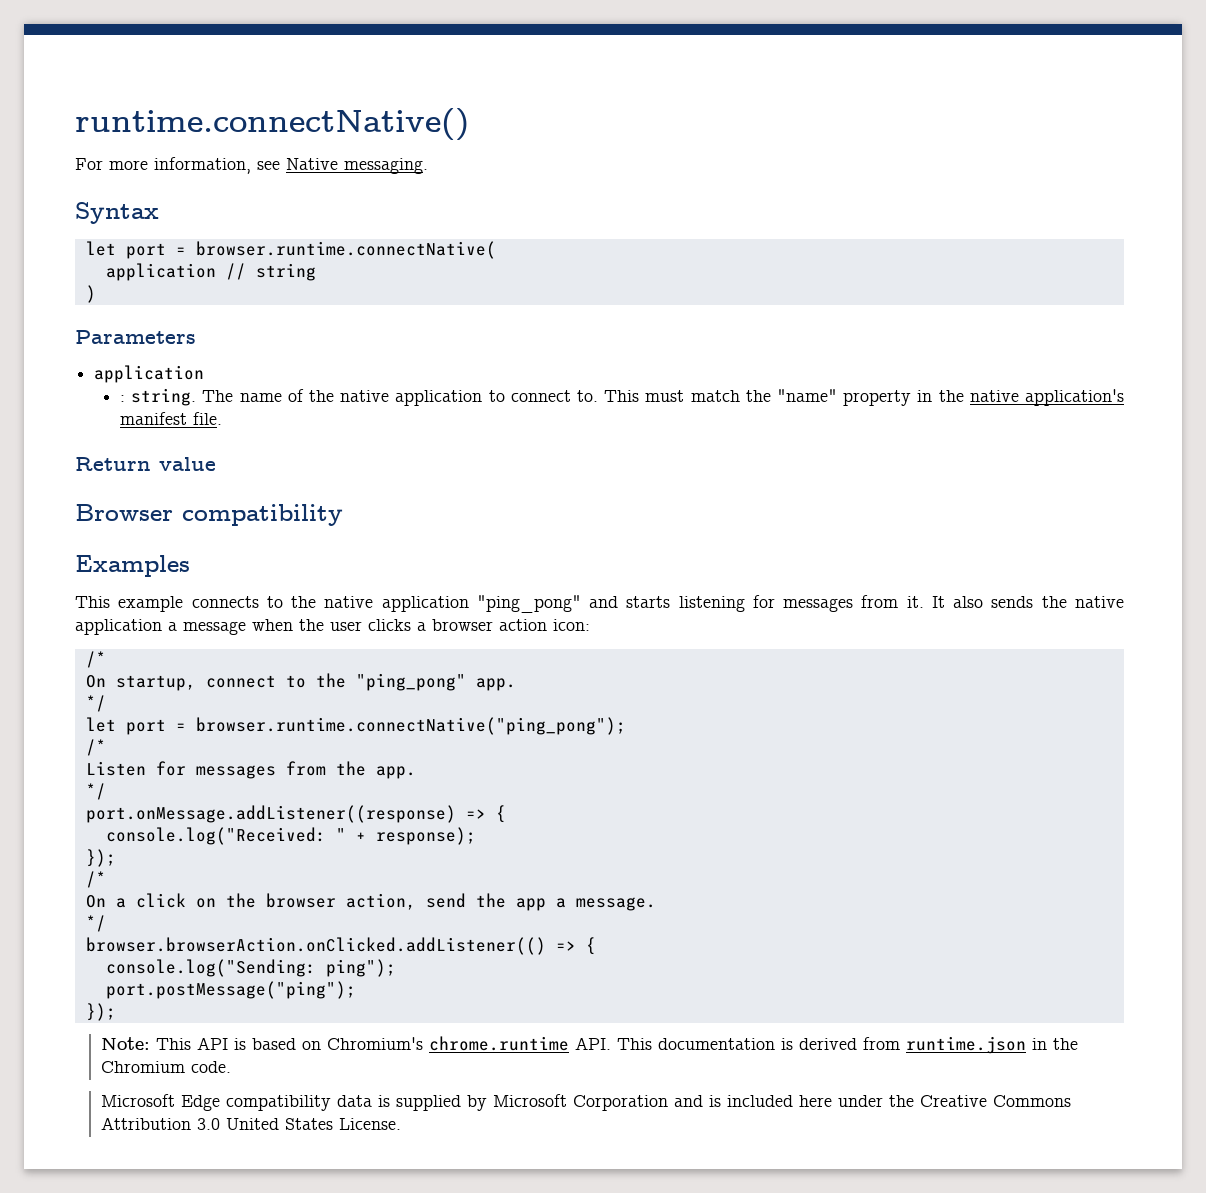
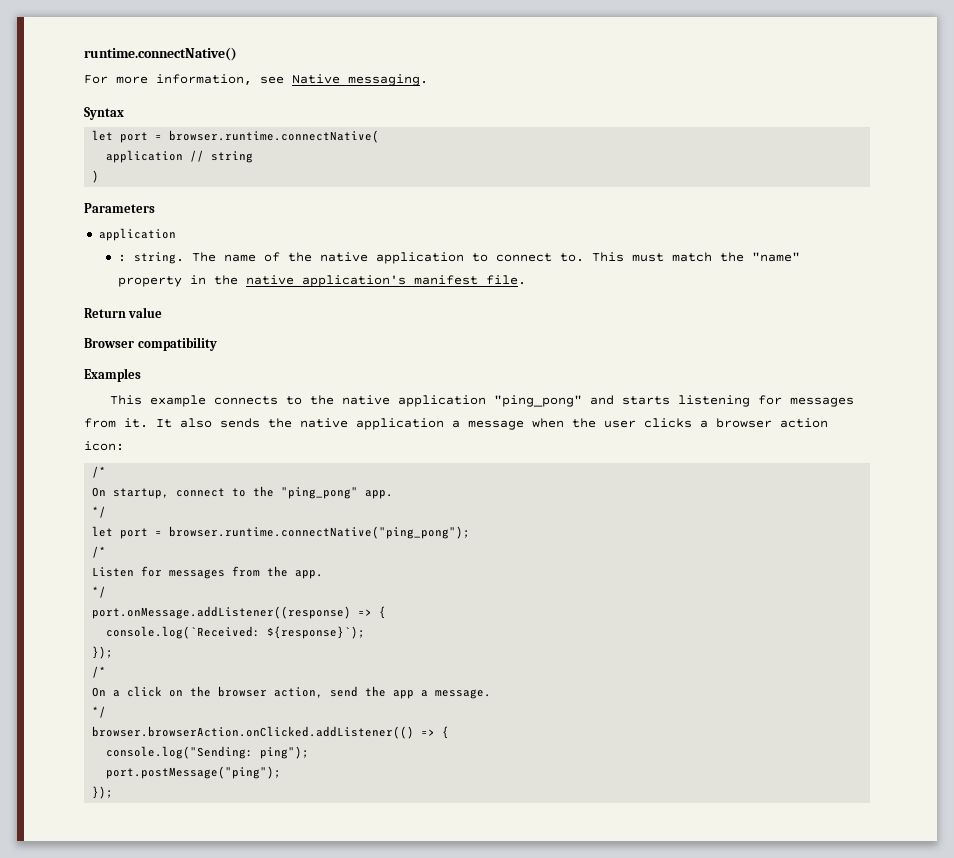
- console.log("Received: " + response);
+ console.log(`Received: ${response}`);
- Note: This API is based on Chromium's chrome.runtime API. This documentation is derived from runtime.json in the Chromium code.
- Microsoft Edge compatibility data is supplied by Microsoft Corporation and is included here under the Creative Commons Attribution 3.0 United States License.

